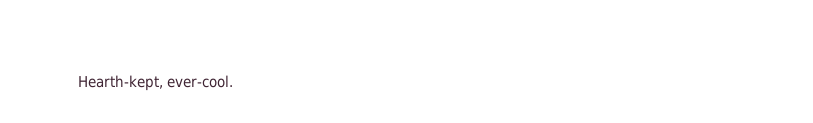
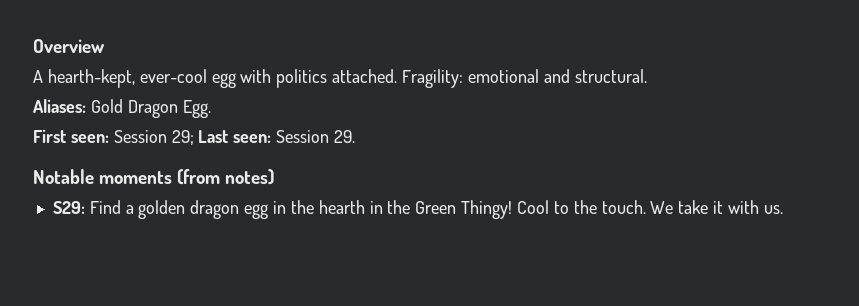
- Hearth-kept, ever-cool.
+ Overview
+ A hearth-kept, ever-cool egg with politics attached. Fragility: emotional and structural.
+ Aliases: Gold Dragon Egg.
+ First seen: Session 29; Last seen: Session 29.
+ Notable moments (from notes)
+ S29: Find a golden dragon egg in the hearth in the Green Thingy! Cool to the touch. We take it with us.

